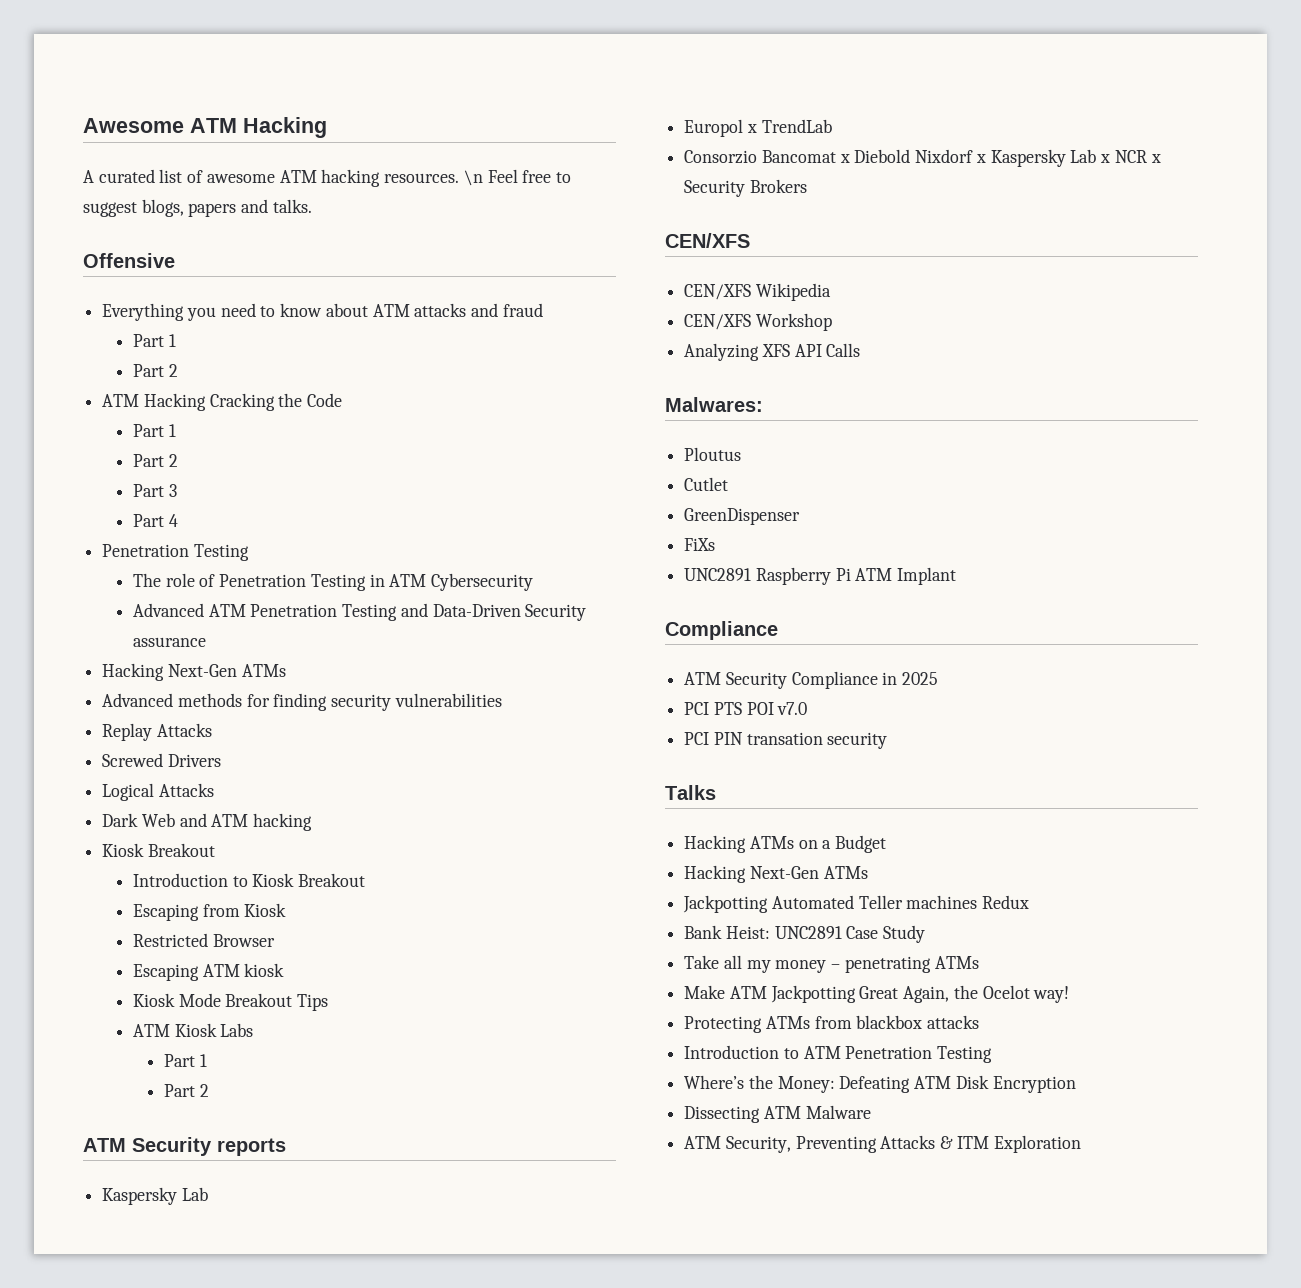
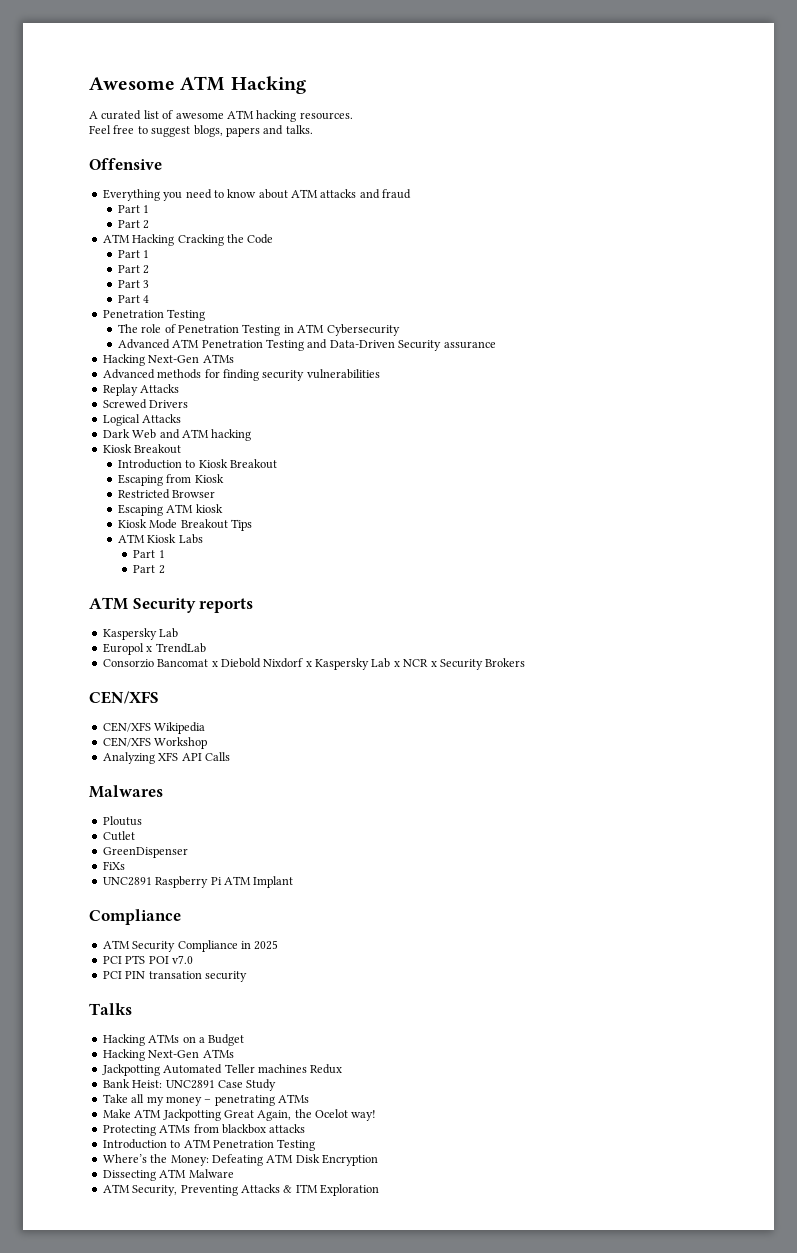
- A curated list of awesome ATM hacking resources. \n Feel free to suggest blogs, papers and talks.
+ A curated list of awesome ATM hacking resources.
+ Feel free to suggest blogs, papers and talks.
- Malwares:
+ Malwares

